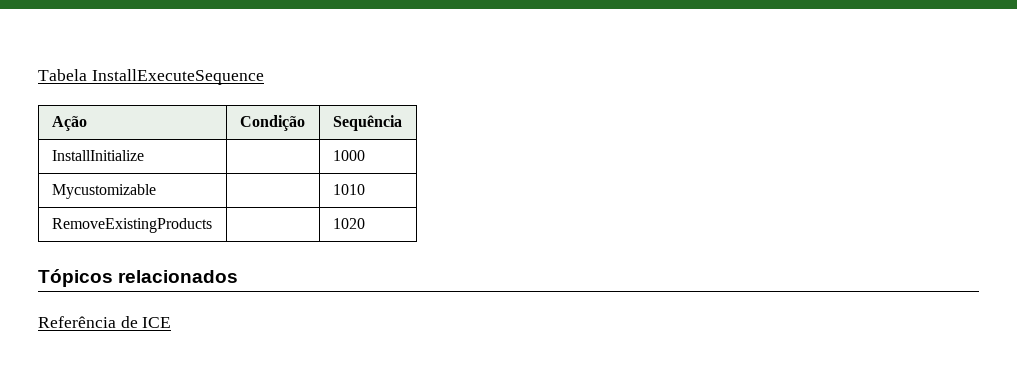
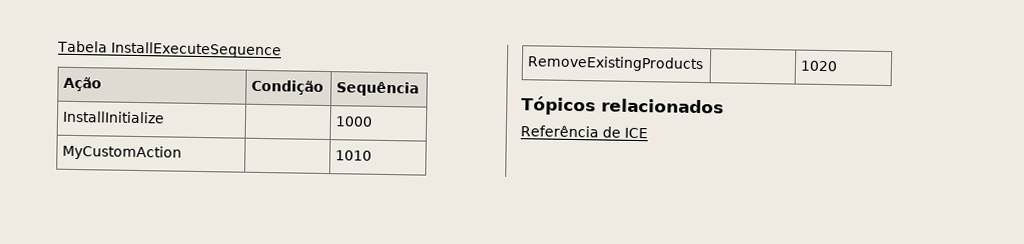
- Mycustomizable | | 1010
+ MyCustomAction | | 1010

